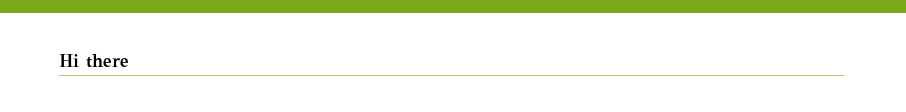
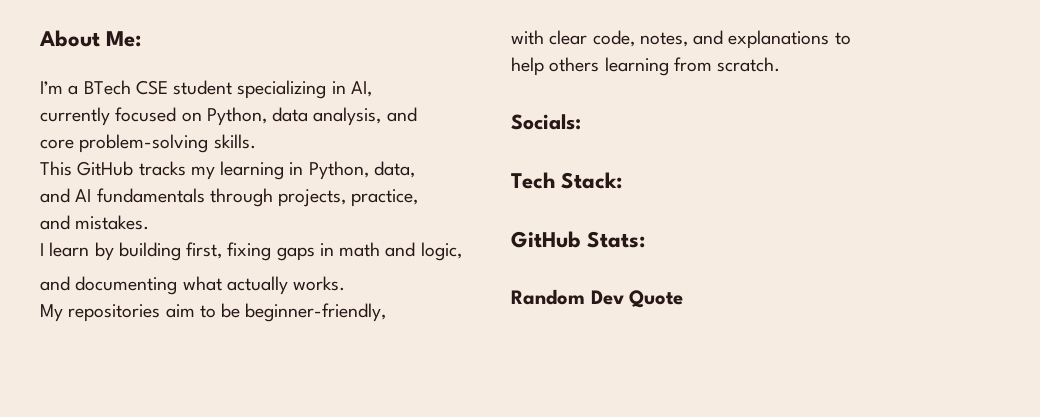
- Hi there
+ About Me:
+ I’m a BTech CSE student specializing in AI,
+ currently focused on Python, data analysis, and
+ core problem-solving skills.
+ This GitHub tracks my learning in Python, data,
+ and AI fundamentals through projects, practice,
+ and mistakes.
+ I learn by building first, fixing gaps in math and logic,
+ and documenting what actually works.
+ My repositories aim to be beginner-friendly,
+ with clear code, notes, and explanations to
+ help others learning from scratch.
+ Socials:
+ Tech Stack:
+ GitHub Stats:
+ Random Dev Quote

